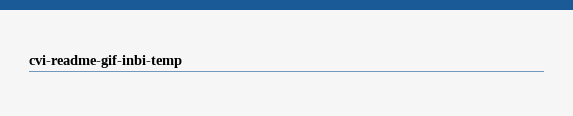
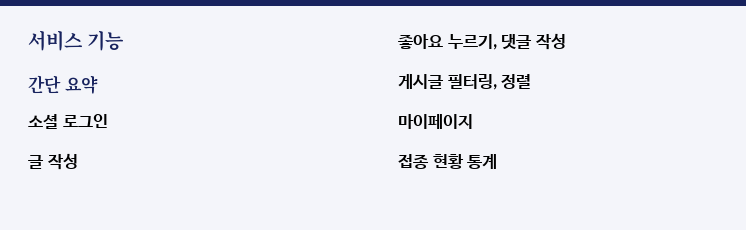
- cvi-readme-gif-inbi-temp
+ 서비스 기능
+ 간단 요약
+ 소셜 로그인
+ 글 작성
+ 좋아요 누르기, 댓글 작성
+ 게시글 필터링, 정렬
+ 마이페이지
+ 접종 현황 통계

